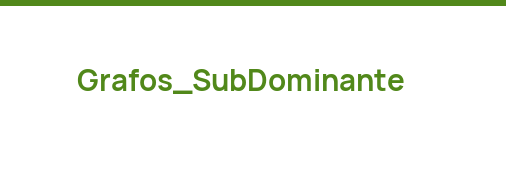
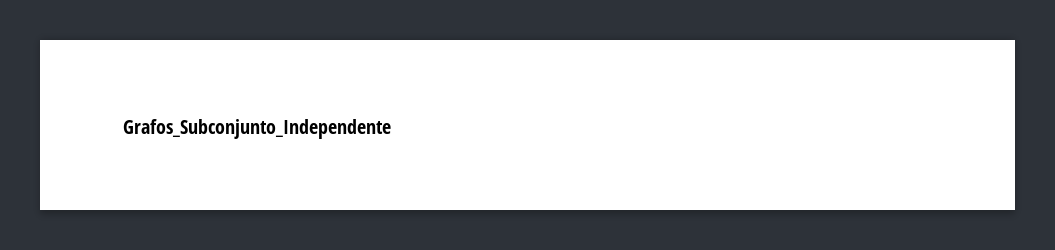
- Grafos_SubDominante
+ Grafos_Subconjunto_Independente

